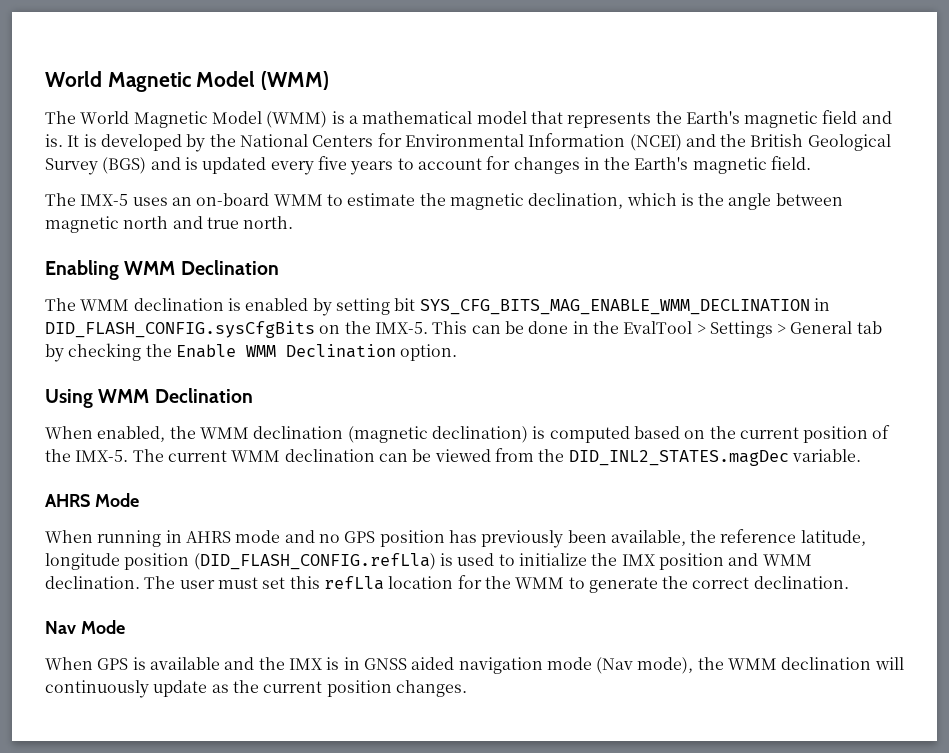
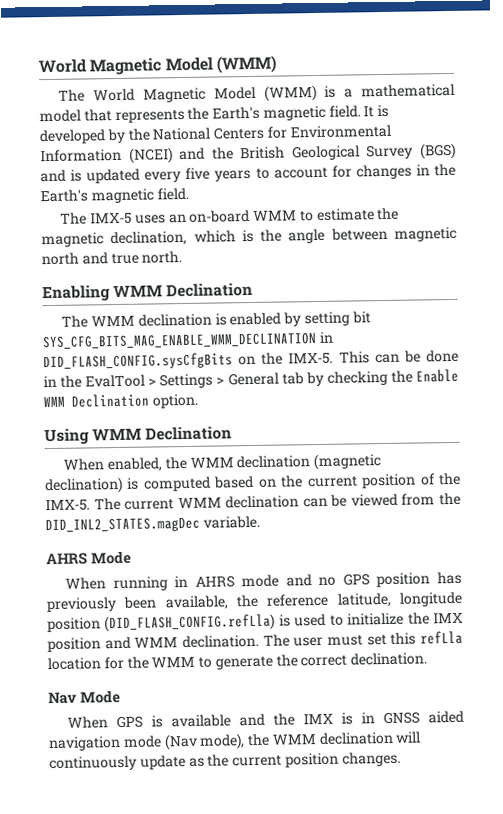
- The World Magnetic Model (WMM) is a mathematical model that represents the Earth's magnetic field and is.
+ The World Magnetic Model (WMM) is a mathematical model that represents the Earth's magnetic field.

